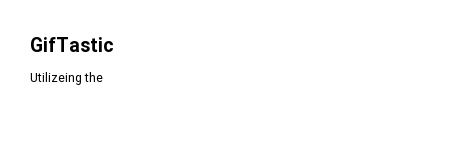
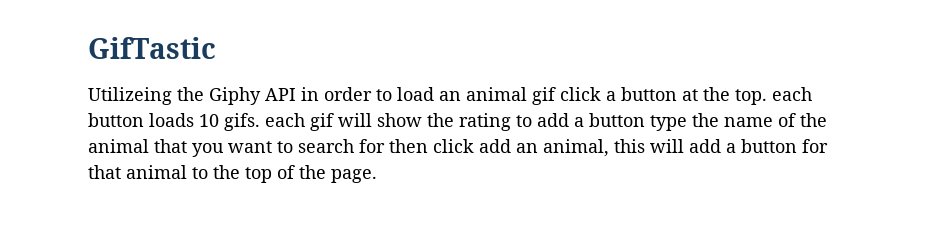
- Utilizeing the
+ Utilizeing the Giphy API in order to load an animal gif click a button at the top. each button loads 10 gifs. each gif will show the rating to add a button type the name of the animal that you want to search for then click add an animal, this will add a button for that animal to the top of the page.

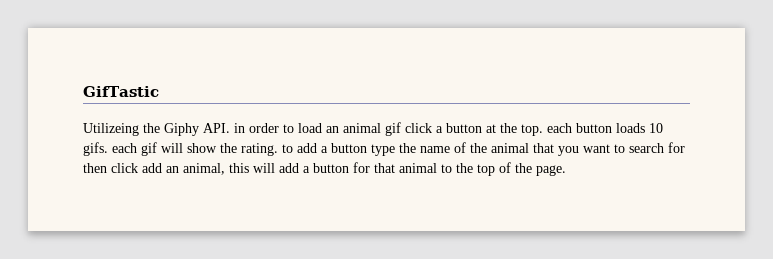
- Utilizeing the Giphy API in order to load an animal gif click a button at the top. each button loads 10 gifs. each gif will show the rating to add a button type the name of the animal that you want to search for then click add an animal, this will add a button for that animal to the top of the page.
+ Utilizeing the Giphy API. in order to load an animal gif click a button at the top. each button loads 10 gifs. each gif will show the rating. to add a button type the name of the animal that you want to search for then click add an animal, this will add a button for that animal to the top of the page.

